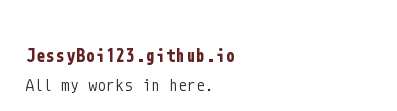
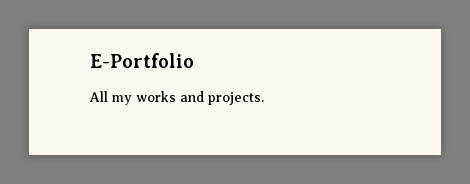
- JessyBoi123.github.io
+ E-Portfolio
- All my works in here.
+ All my works and projects.

